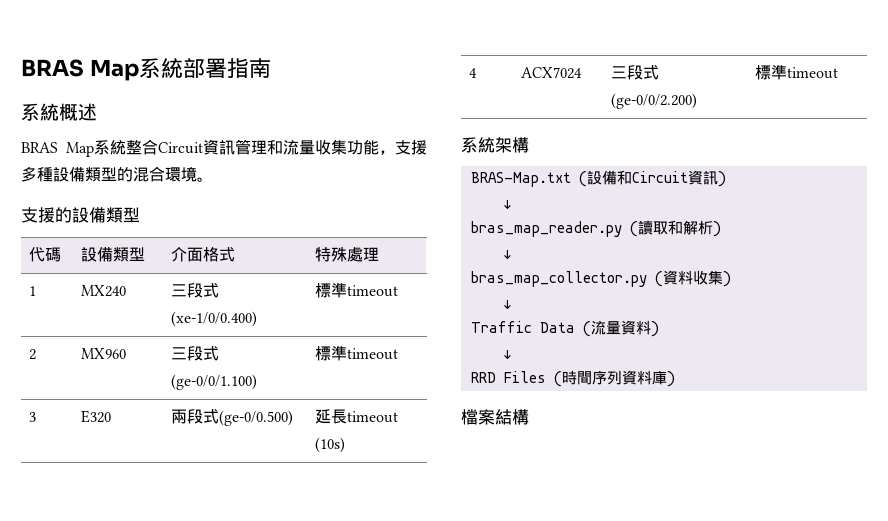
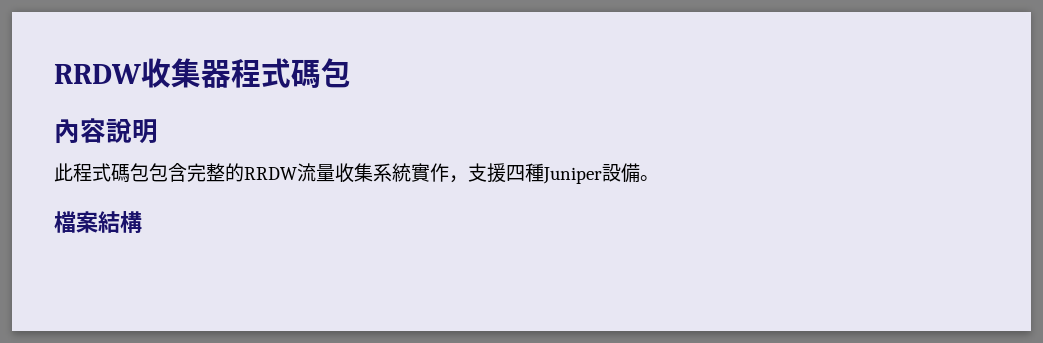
- BRAS Map系統部署指南
- 系統概述
- BRAS Map系統整合Circuit資訊管理和流量收集功能，支援多種設備類型的混合環境。
- 支援的設備類型
- 代碼 | 設備類型 | 介面格式 | 特殊處理
- 1 | MX240 | 三段式(xe-1/0/0.400) | 標準timeout
- 2 | MX960 | 三段式(ge-0/0/1.100) | 標準timeout
- 3 | E320 | 兩段式(ge-0/0.500) | 延長timeout (10s)
- 4 | ACX7024 | 三段式(ge-0/0/2.200) | 標準timeout
- 系統架構
- BRAS-Map.txt (設備和Circuit資訊)
- ↓
- bras_map_reader.py (讀取和解析)
- ↓
- bras_map_collector.py (資料收集)
- ↓
- Traffic Data (流量資料)
- ↓
- RRD Files (時間序列資料庫)
+ RRDW收集器程式碼包
+ 內容說明
+ 此程式碼包包含完整的RRDW流量收集系統實作，支援四種Juniper設備。

